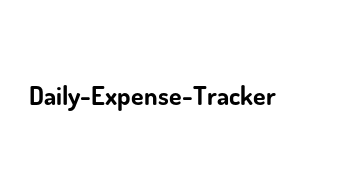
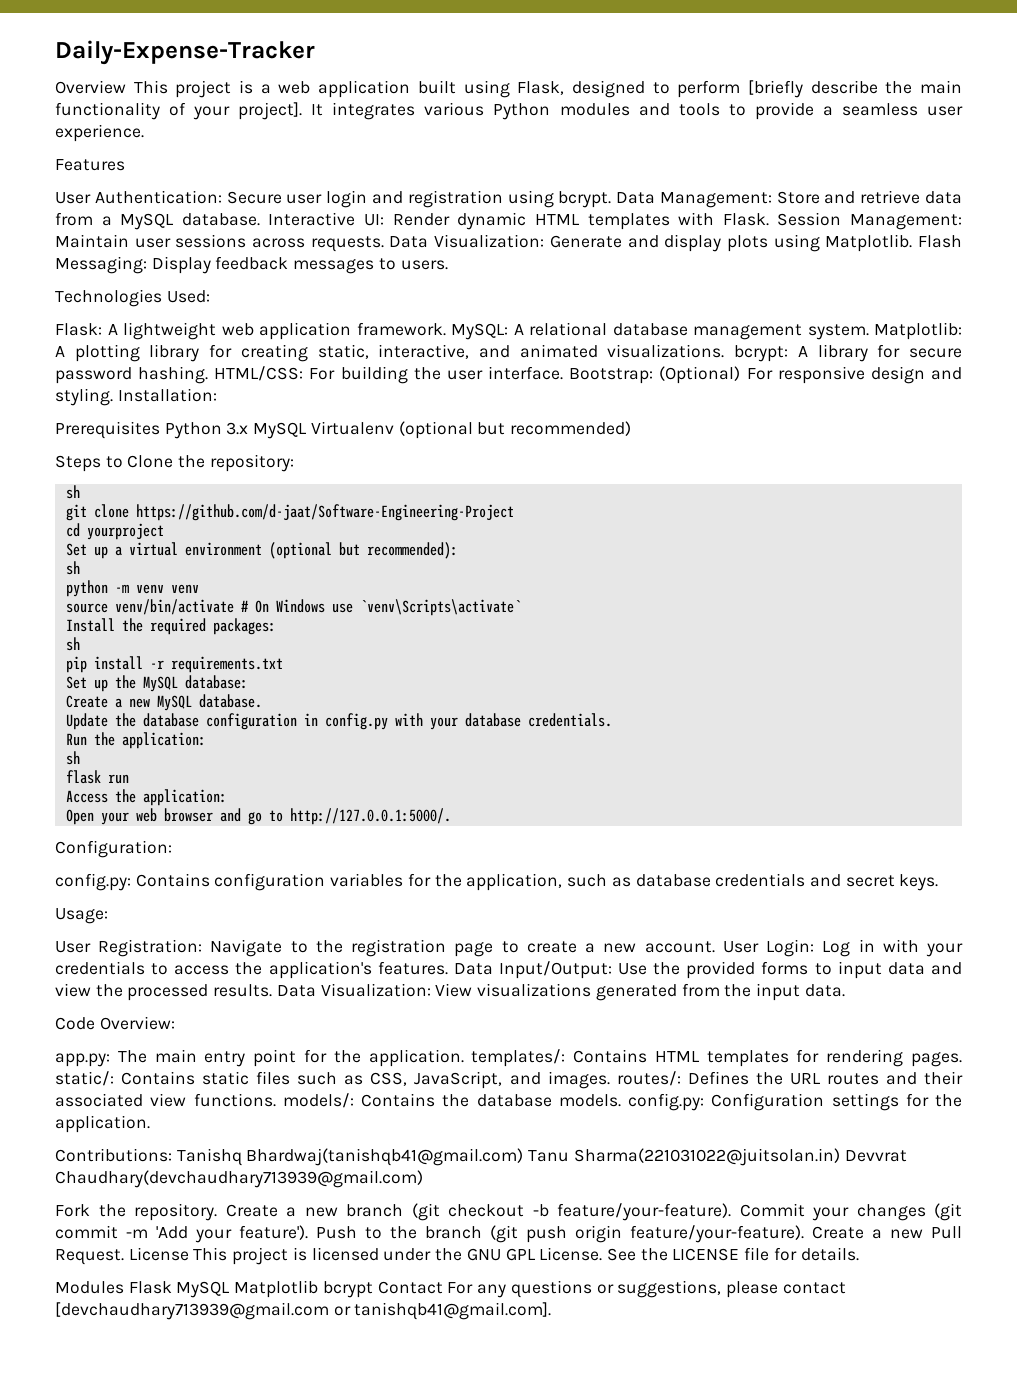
+ Overview This project is a web application built using Flask, designed to perform [briefly describe the main functionality of your project]. It integrates various Python modules and tools to provide a seamless user experience.
+ Features
+ User Authentication: Secure user login and registration using bcrypt. Data Management: Store and retrieve data from a MySQL database. Interactive UI: Render dynamic HTML templates with Flask. Session Management: Maintain user sessions across requests. Data Visualization: Generate and display plots using Matplotlib. Flash Messaging: Display feedback messages to users.
+ Technologies Used:
+ Flask: A lightweight web application framework. MySQL: A relational database management system. Matplotlib: A plotting library for creating static, interactive, and animated visualizations. bcrypt: A library for secure password hashing. HTML/CSS: For building the user interface. Bootstrap: (Optional) For responsive design and styling. Installation:
+ Prerequisites Python 3.x MySQL Virtualenv (optional but recommended)
+ Steps to Clone the repository:
+ sh
+ git clone https://github.com/d-jaat/Software-Engineering-Project
+ cd yourproject
+ Set up a virtual environment (optional but recommended):
+ sh
+ python -m venv venv
+ source venv/bin/activate # On Windows use `venv\Scripts\activate`
+ Install the required packages:
+ sh
+ pip install -r requirements.txt
+ Set up the MySQL database:
+ Create a new MySQL database.
+ Update the database configuration in config.py with your database credentials.
+ Run the application:
+ sh
+ flask run
+ Access the application:
+ Open your web browser and go to http://127.0.0.1:5000/.
+ Configuration:
+ config.py: Contains configuration variables for the application, such as database credentials and secret keys.
+ Usage:
+ User Registration: Navigate to the registration page to create a new account. User Login: Log in with your credentials to access the application's features. Data Input/Output: Use the provided forms to input data and view the processed results. Data Visualization: View visualizations generated from the input data.
+ Code Overview:
+ app.py: The main entry point for the application. templates/: Contains HTML templates for rendering pages. static/: Contains static files such as CSS, JavaScript, and images. routes/: Defines the URL routes and their associated view functions. models/: Contains the database models. config.py: Configuration settings for the application.
+ Contributions: Tanishq Bhardwaj(tanishqb41@gmail.com) Tanu Sharma(221031022@juitsolan.in) Devvrat Chaudhary(devchaudhary713939@gmail.com)
+ Fork the repository. Create a new branch (git checkout -b feature/your-feature). Commit your changes (git commit -m 'Add your feature'). Push to the branch (git push origin feature/your-feature). Create a new Pull Request. License This project is licensed under the GNU GPL License. See the LICENSE file for details.
+ Modules Flask MySQL Matplotlib bcrypt Contact For any questions or suggestions, please contact [devchaudhary713939@gmail.com or tanishqb41@gmail.com].

